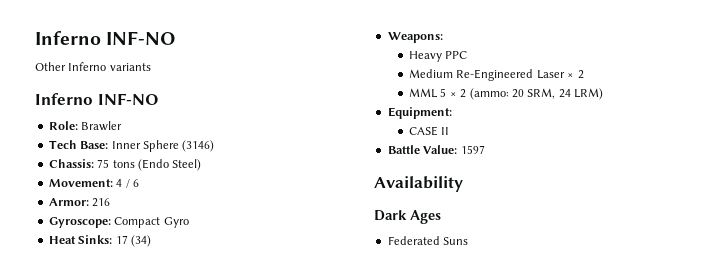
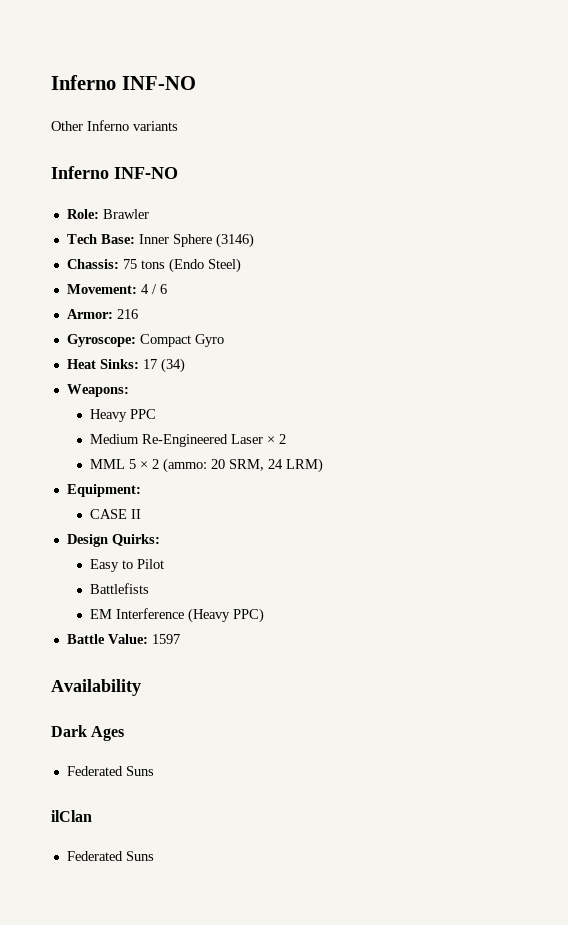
+ Design Quirks:
+ Easy to Pilot
+ Battlefists
+ EM Interference (Heavy PPC)
+ ilClan
+ Federated Suns

